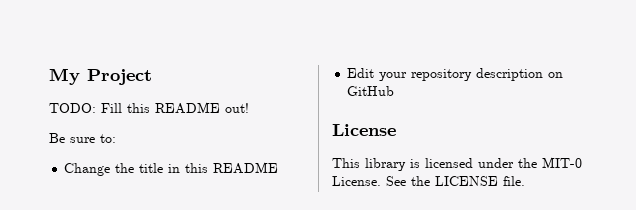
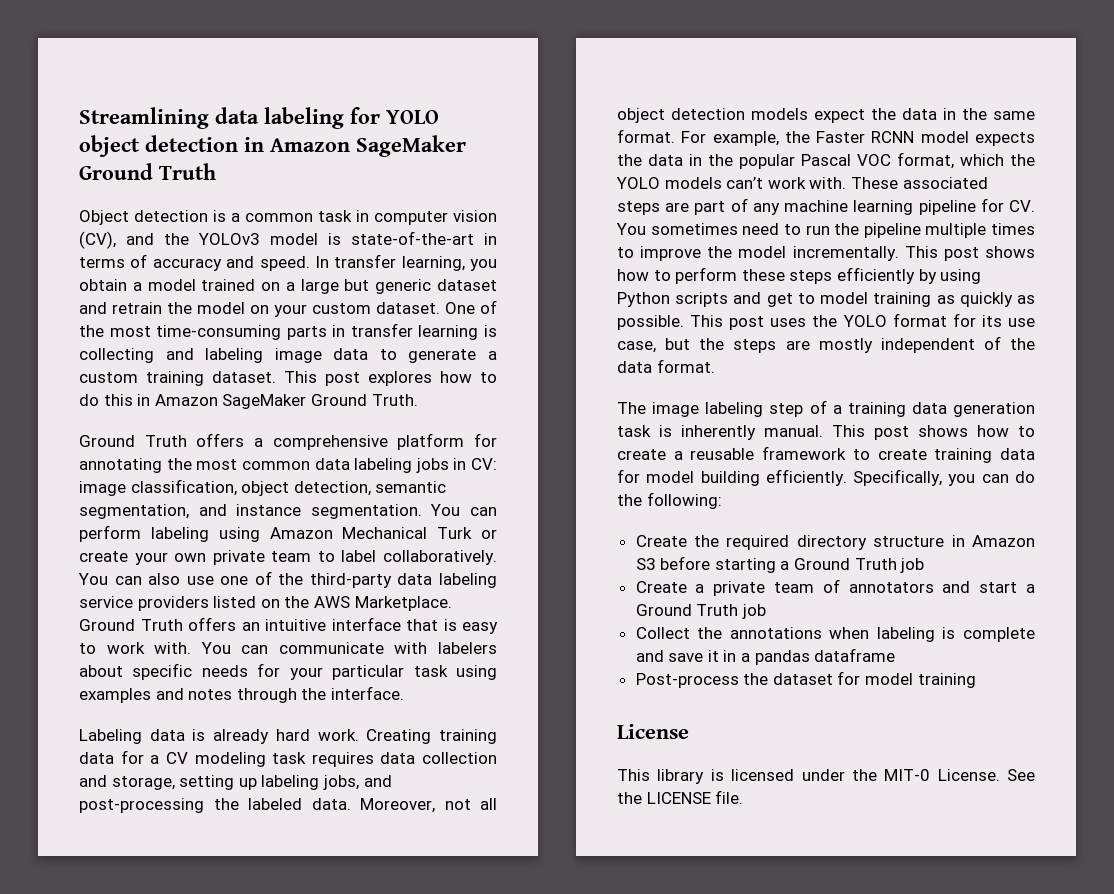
- My Project
- TODO: Fill this README out!
- Be sure to:
- Change the title in this README
- Edit your repository description on GitHub
+ Streamlining data labeling for YOLO object detection in Amazon SageMaker Ground Truth
+ Object detection is a common task in computer vision (CV), and the YOLOv3 model is state-of-the-art in terms of accuracy and speed. In transfer learning, you obtain a model trained on a large but generic dataset and retrain the model on your custom dataset. One of the most time-consuming parts in transfer learning is collecting and labeling image data to generate a custom training dataset. This post explores how to do this in Amazon SageMaker Ground Truth.
+ Ground Truth offers a comprehensive platform for annotating the most common data labeling jobs in CV: image classification, object detection, semantic segmentation, and instance segmentation. You can perform labeling using Amazon Mechanical Turk or create your own private team to label collaboratively. You can also use one of the third-party data labeling service providers listed on the AWS Marketplace. Ground Truth offers an intuitive interface that is easy to work with. You can communicate with labelers about specific needs for your particular task using examples and notes through the interface.
+ Labeling data is already hard work. Creating training data for a CV modeling task requires data collection and storage, setting up labeling jobs, and post-processing the labeled data. Moreover, not all object detection models expect the data in the same format. For example, the Faster RCNN model expects the data in the popular Pascal VOC format, which the YOLO models can’t work with. These associated steps are part of any machine learning pipeline for CV. You sometimes need to run the pipeline multiple times to improve the model incrementally. This post shows how to perform these steps efficiently by using Python scripts and get to model training as quickly as possible. This post uses the YOLO format for its use case, but the steps are mostly independent of the data format.
+ The image labeling step of a training data generation task is inherently manual. This post shows how to create a reusable framework to create training data for model building efficiently. Specifically, you can do the following:
+ Create the required directory structure in Amazon S3 before starting a Ground Truth job
+ Create a private team of annotators and start a Ground Truth job
+ Collect the annotations when labeling is complete and save it in a pandas dataframe
+ Post-process the dataset for model training

